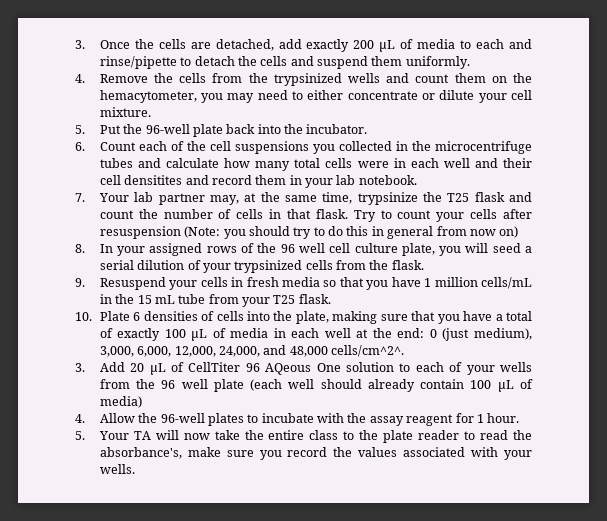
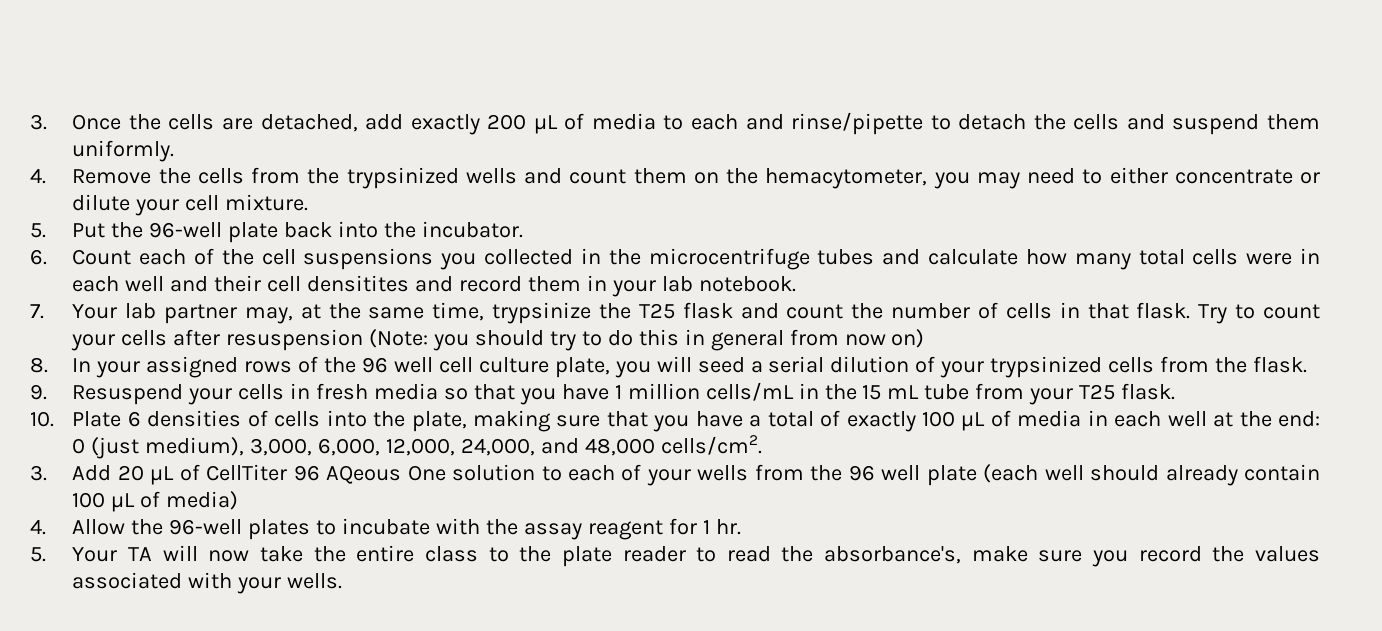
- 10. Plate 6 densities of cells into the plate, making sure that you have a total of exactly 100 µL of media in each well at the end: 0 (just medium), 3,000, 6,000, 12,000, 24,000, and 48,000 cells/cm^2^.
+ 10. Plate 6 densities of cells into the plate, making sure that you have a total of exactly 100 µL of media in each well at the end: 0 (just medium), 3,000, 6,000, 12,000, 24,000, and 48,000 cells/cm2.
- 4. Allow the 96-well plates to incubate with the assay reagent for 1 hour.
+ 4. Allow the 96-well plates to incubate with the assay reagent for 1 hr.

